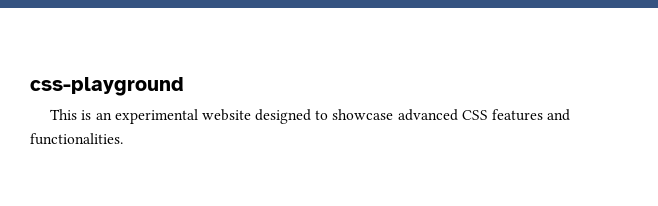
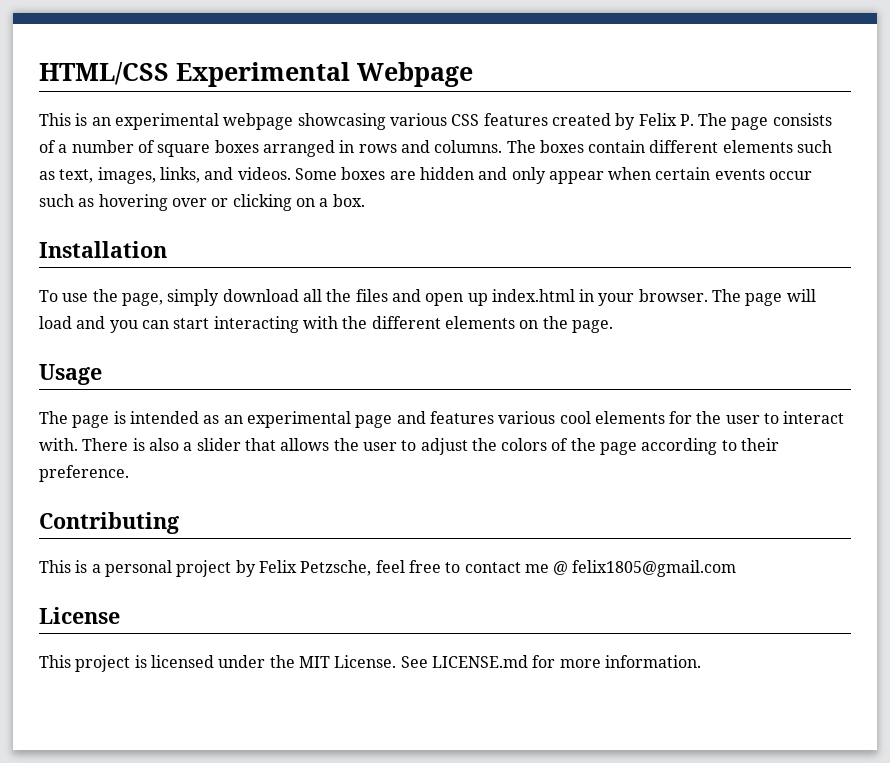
- css-playground
+ HTML/CSS Experimental Webpage
- This is an experimental website designed to showcase advanced CSS features and functionalities.
+ This is an experimental webpage showcasing various CSS features created by Felix P. The page consists of a number of square boxes arranged in rows and columns. The boxes contain different elements such as text, images, links, and videos. Some boxes are hidden and only appear when certain events occur such as hovering over or clicking on a box.
+ Installation
+ To use the page, simply download all the files and open up index.html in your browser. The page will load and you can start interacting with the different elements on the page.
+ Usage
+ The page is intended as an experimental page and features various cool elements for the user to interact with. There is also a slider that allows the user to adjust the colors of the page according to their preference.
+ Contributing
+ This is a personal project by Felix Petzsche, feel free to contact me @ felix1805@gmail.com
+ License
+ This project is licensed under the MIT License. See LICENSE.md for more information.

